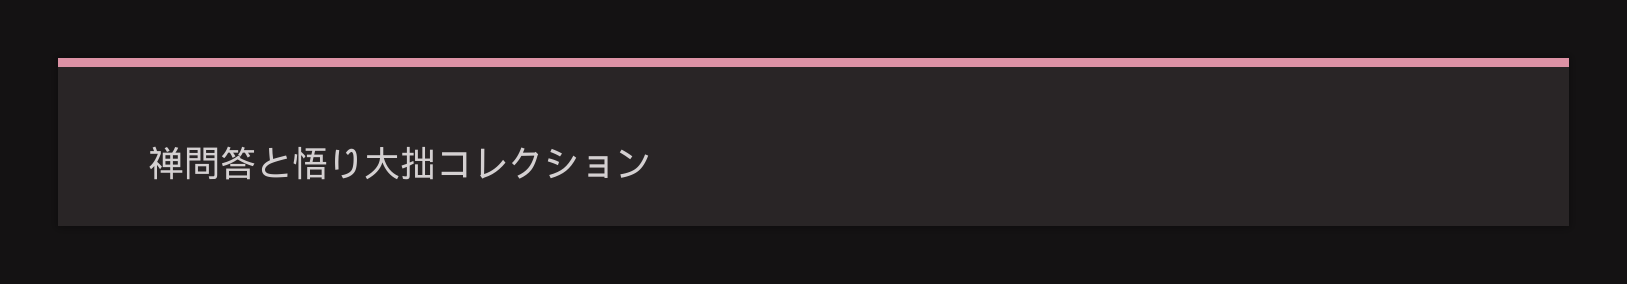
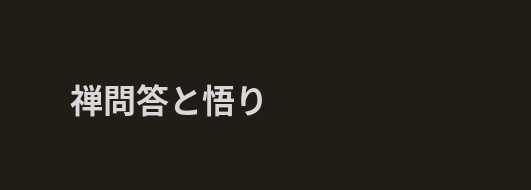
- 禅問答と悟り大拙コレクション
+ 禅問答と悟り

